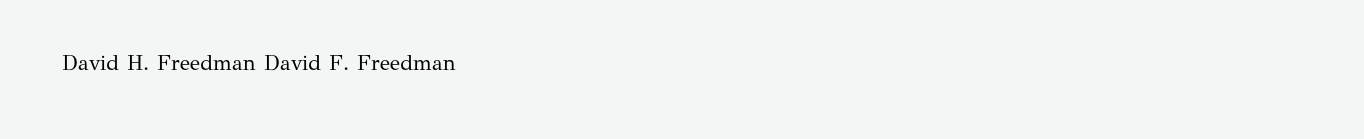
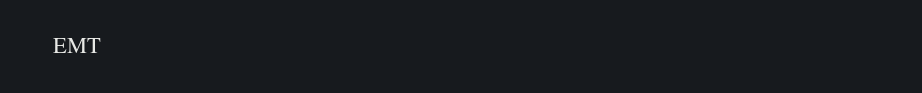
- David H. Freedman David F. Freedman
+ EMT

